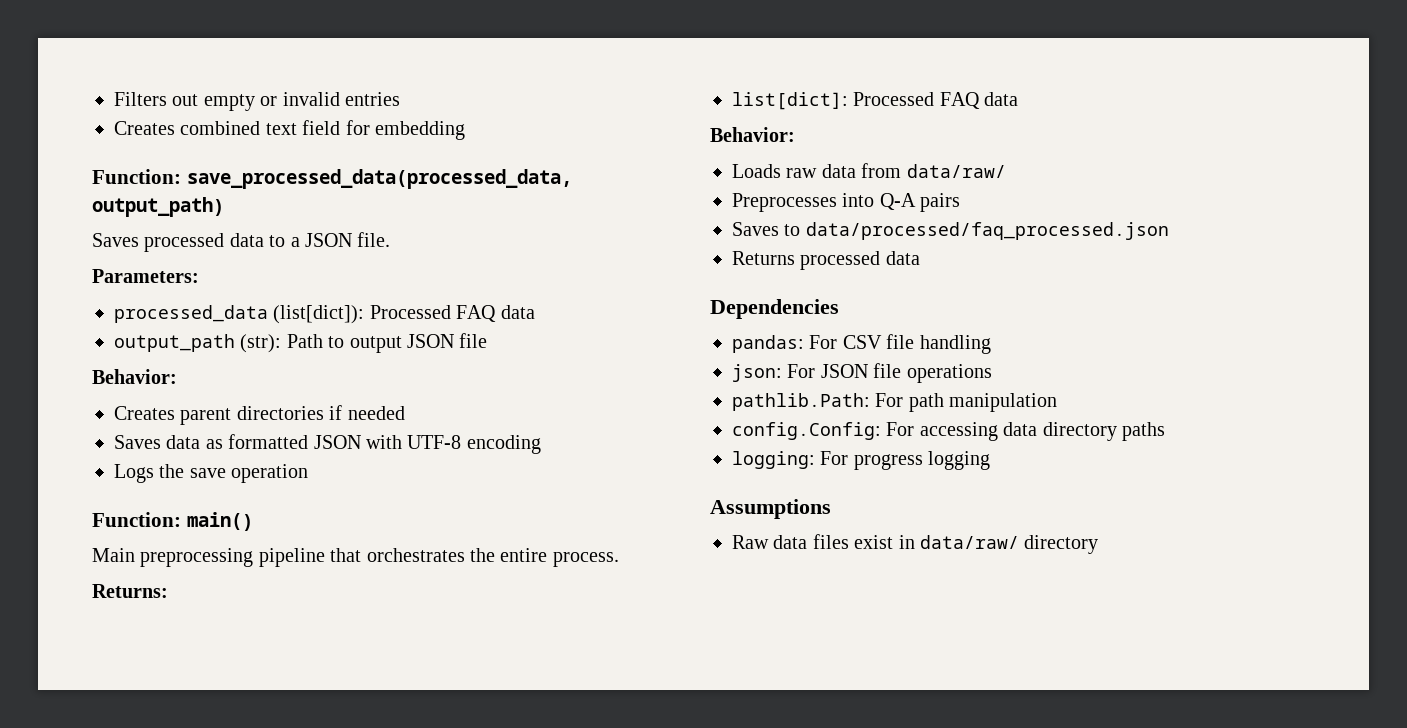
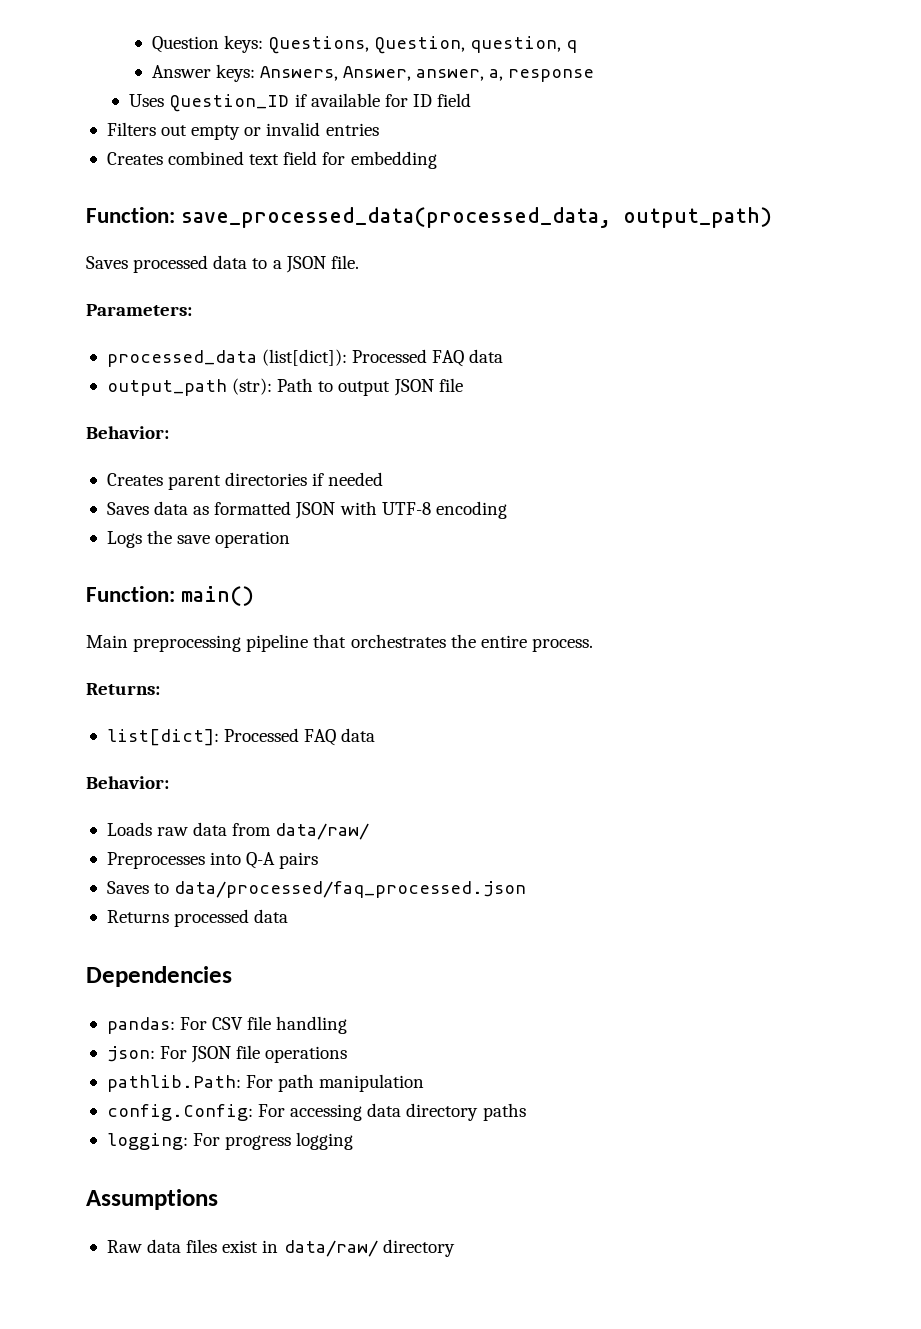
+ Question keys: Questions, Question, question, q
+ Answer keys: Answers, Answer, answer, a, response
+ Uses Question_ID if available for ID field

